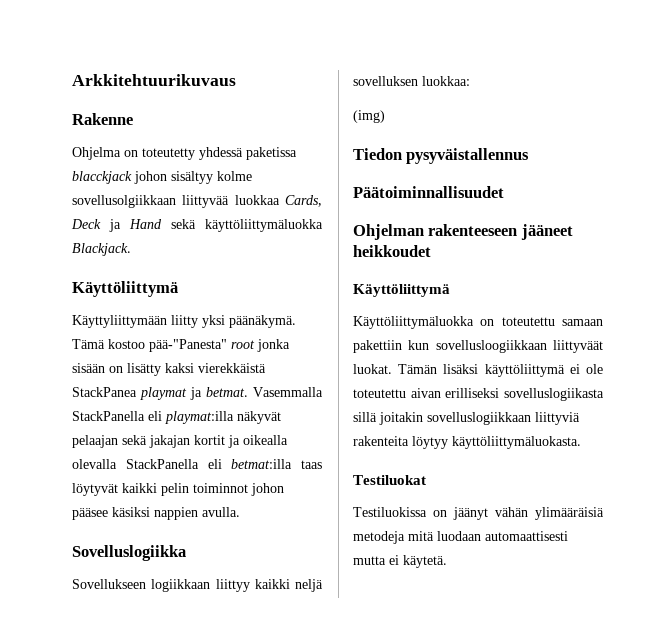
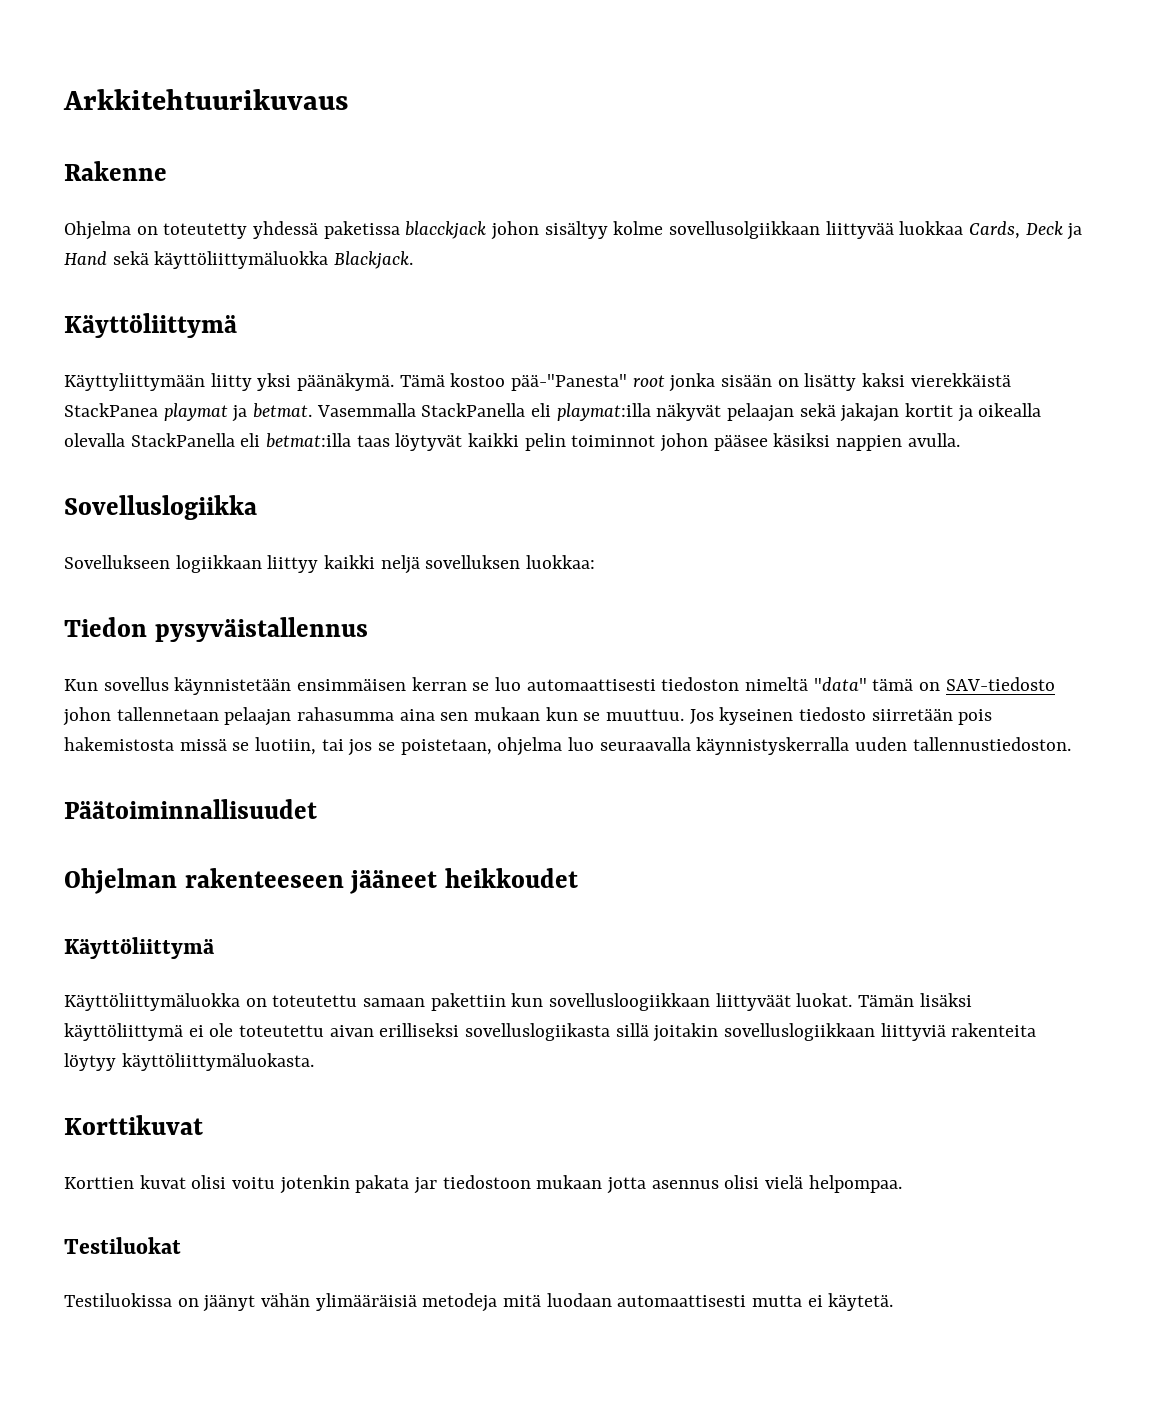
- (img)
+ Kun sovellus käynnistetään ensimmäisen kerran se luo automaattisesti tiedoston nimeltä "data" tämä on SAV-tiedosto johon tallennetaan pelaajan rahasumma aina sen mukaan kun se muuttuu. Jos kyseinen tiedosto siirretään pois hakemistosta missä se luotiin, tai jos se poistetaan, ohjelma luo seuraavalla käynnistyskerralla uuden tallennustiedoston.
+ Korttikuvat
+ Korttien kuvat olisi voitu jotenkin pakata jar tiedostoon mukaan jotta asennus olisi vielä helpompaa.

